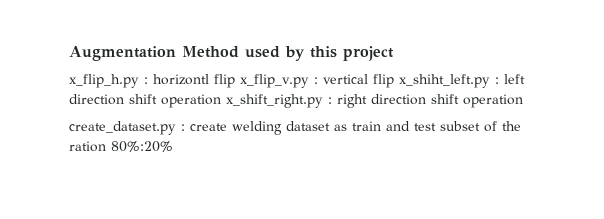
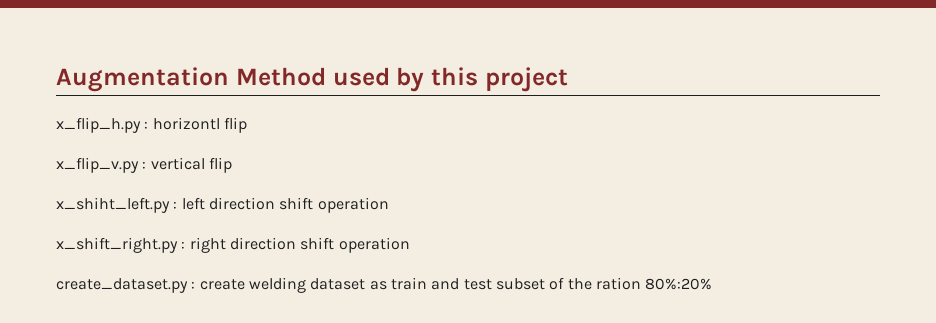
- x_flip_h.py : horizontl flip x_flip_v.py : vertical flip x_shiht_left.py : left direction shift operation x_shift_right.py : right direction shift operation
+ x_flip_h.py : horizontl flip
+ x_flip_v.py : vertical flip
+ x_shiht_left.py : left direction shift operation
+ x_shift_right.py : right direction shift operation

